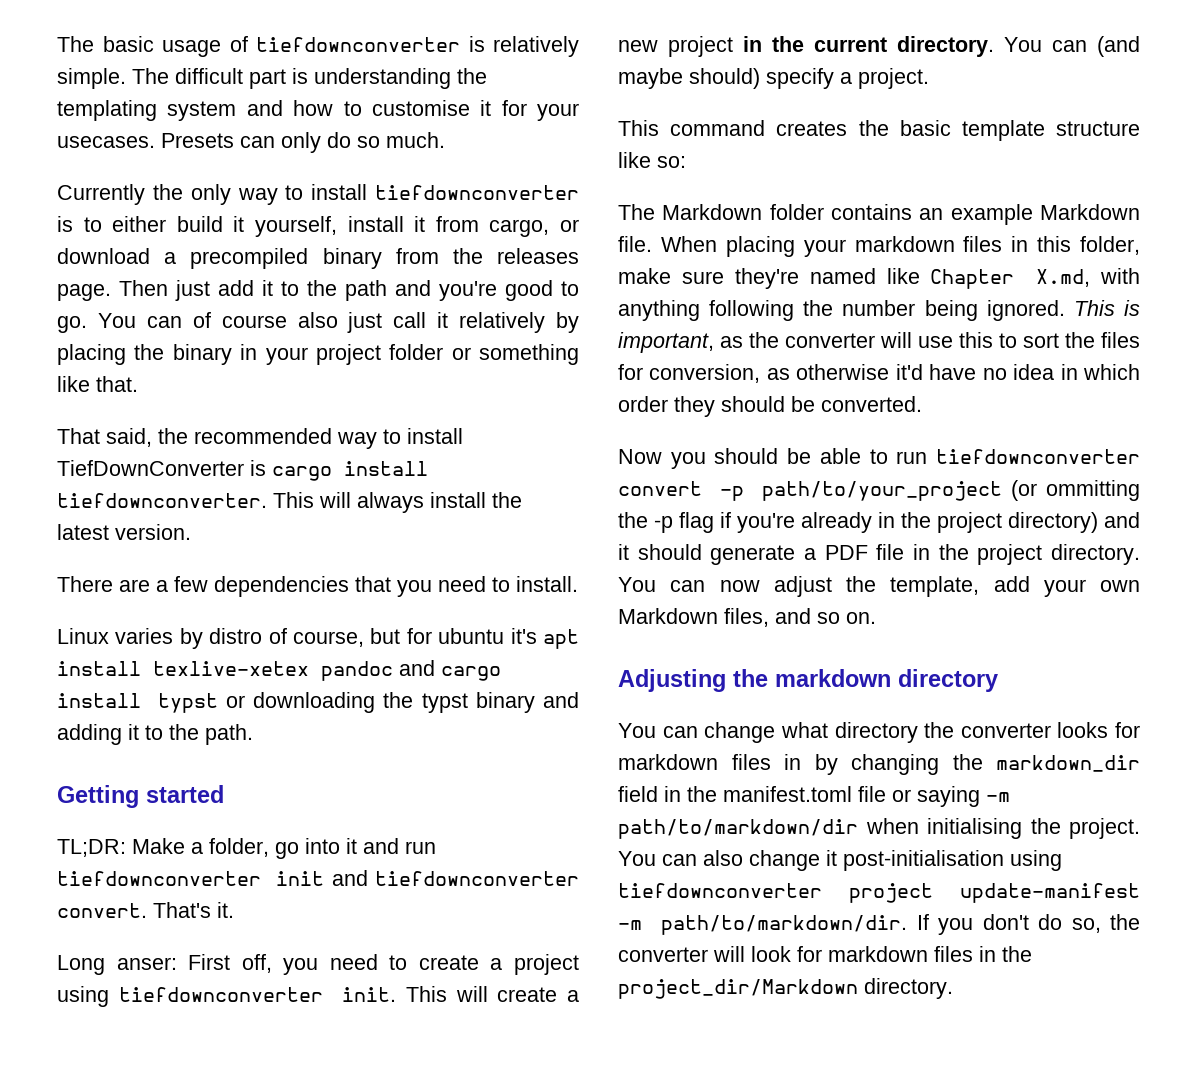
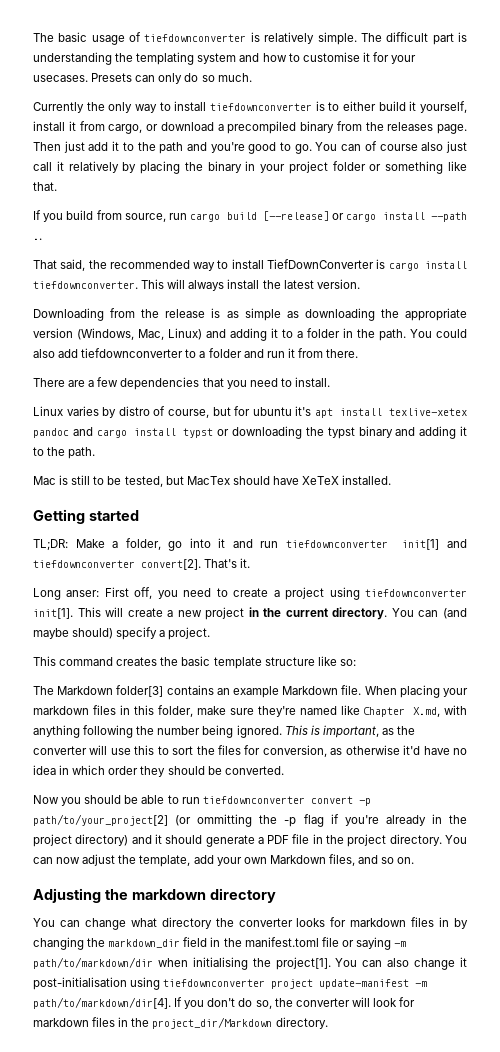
+ If you build from source, run cargo build [--release] or cargo install --path ..
+ Downloading from the release is as simple as downloading the appropriate version (Windows, Mac, Linux) and adding it to a folder in the path. You could also add tiefdownconverter to a folder and run it from there.
+ Mac is still to be tested, but MacTex should have XeTeX installed.
- TL;DR: Make a folder, go into it and run tiefdownconverter init and tiefdownconverter convert.
+ TL;DR: Make a folder, go into it and run tiefdownconverter init[1] and tiefdownconverter convert[2].
- Long anser: First off, you need to create a project using tiefdownconverter init.
+ Long anser: First off, you need to create a project using tiefdownconverter init[1].
- The Markdown folder contains an example Markdown file.
+ The Markdown folder[3] contains an example Markdown file.
- Now you should be able to run tiefdownconverter convert -p path/to/your_project (or ommitting the -p flag if you're already in the project directory) and it should generate a PDF file in the project directory.
+ Now you should be able to run tiefdownconverter convert -p path/to/your_project[2] (or ommitting the -p flag if you're already in the project directory) and it should generate a PDF file in the project directory.
- You can change what directory the converter looks for markdown files in by changing the markdown_dir field in the manifest.toml file or saying -m path/to/markdown/dir when initialising the project.
+ You can change what directory the converter looks for markdown files in by changing the markdown_dir field in the manifest.toml file or saying -m path/to/markdown/dir when initialising the project[1].
- You can also change it post-initialisation using tiefdownconverter project update-manifest -m path/to/markdown/dir.
+ You can also change it post-initialisation using tiefdownconverter project update-manifest -m path/to/markdown/dir[4].

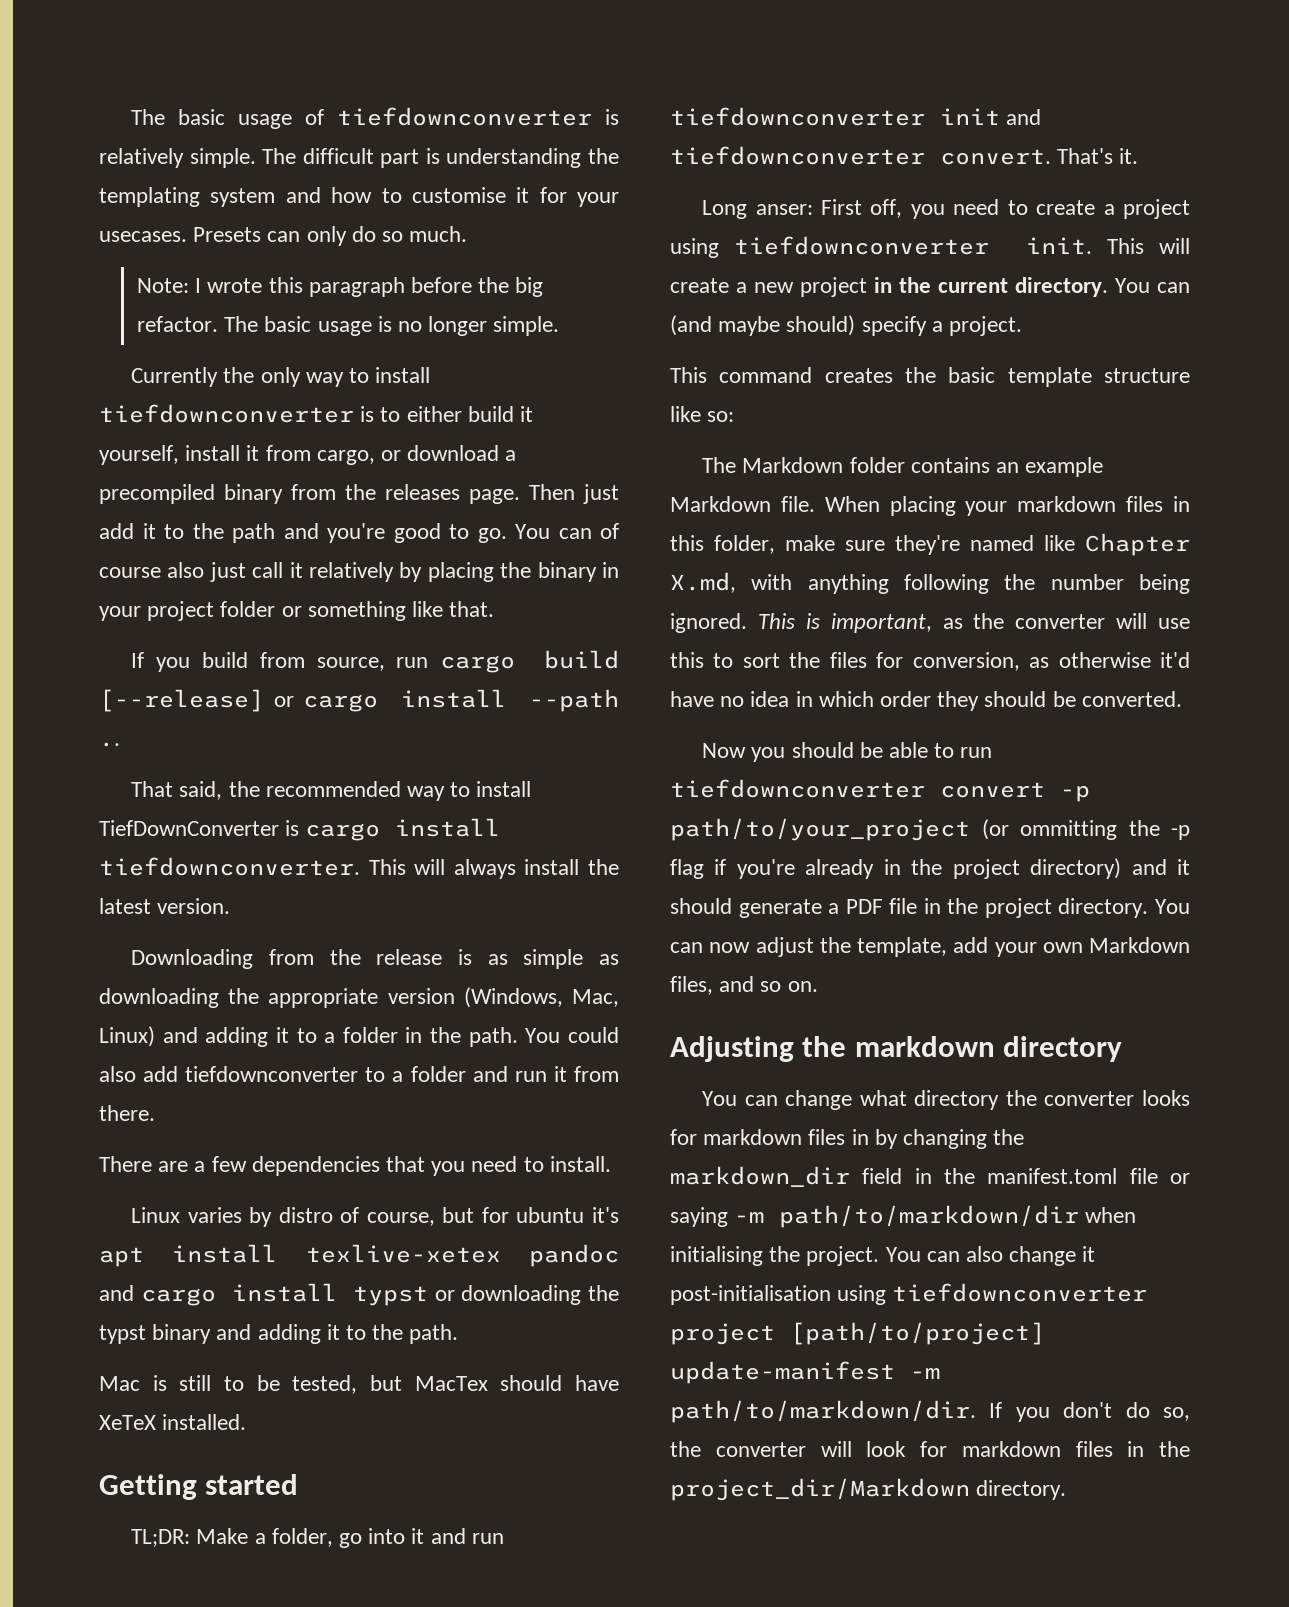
+ Note: I wrote this paragraph before the big refactor. The basic usage is no longer simple.
- TL;DR: Make a folder, go into it and run tiefdownconverter init[1] and tiefdownconverter convert[2].
+ TL;DR: Make a folder, go into it and run tiefdownconverter init and tiefdownconverter convert.
- Long anser: First off, you need to create a project using tiefdownconverter init[1].
+ Long anser: First off, you need to create a project using tiefdownconverter init.
- The Markdown folder[3] contains an example Markdown file.
+ The Markdown folder contains an example Markdown file.
- Now you should be able to run tiefdownconverter convert -p path/to/your_project[2] (or ommitting the -p flag if you're already in the project directory) and it should generate a PDF file in the project directory.
+ Now you should be able to run tiefdownconverter convert -p path/to/your_project (or ommitting the -p flag if you're already in the project directory) and it should generate a PDF file in the project directory.
- You can change what directory the converter looks for markdown files in by changing the markdown_dir field in the manifest.toml file or saying -m path/to/markdown/dir when initialising the project[1].
+ You can change what directory the converter looks for markdown files in by changing the markdown_dir field in the manifest.toml file or saying -m path/to/markdown/dir when initialising the project.
- You can also change it post-initialisation using tiefdownconverter project update-manifest -m path/to/markdown/dir[4].
+ You can also change it post-initialisation using tiefdownconverter project [path/to/project] update-manifest -m path/to/markdown/dir.

